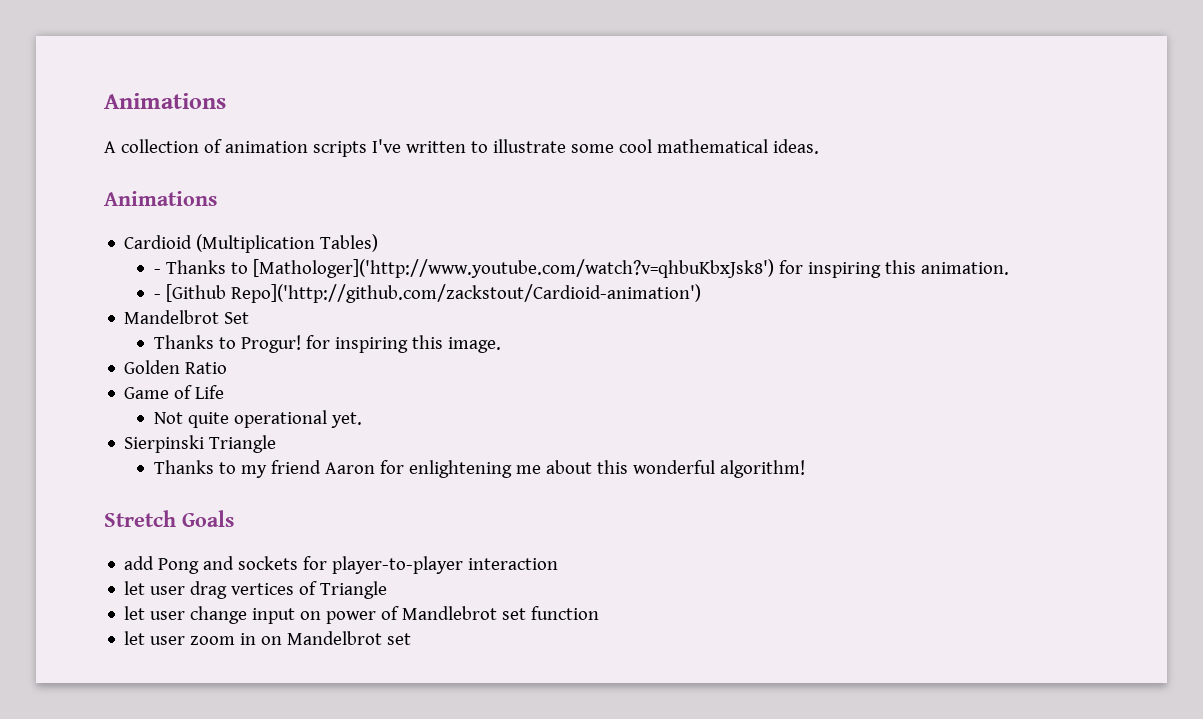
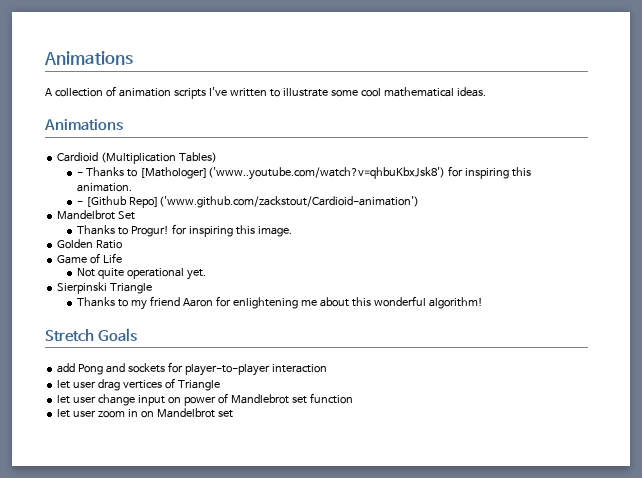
- - Thanks to [Mathologer]('http://www.youtube.com/watch?v=qhbuKbxJsk8') for inspiring this animation.
+ - Thanks to [Mathologer]('www..youtube.com/watch?v=qhbuKbxJsk8') for inspiring this animation.
- - [Github Repo]('http://github.com/zackstout/Cardioid-animation')
+ - [Github Repo]('www.github.com/zackstout/Cardioid-animation')

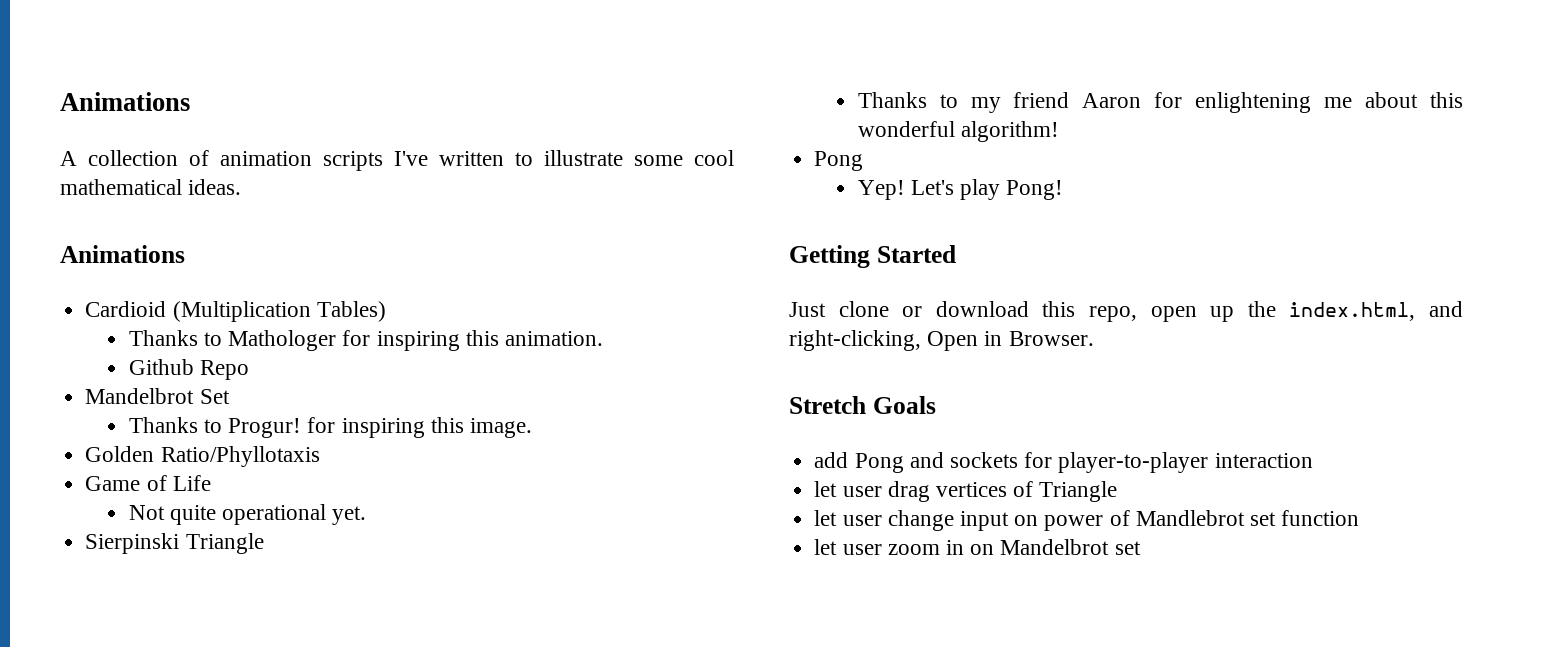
- - Thanks to [Mathologer]('www..youtube.com/watch?v=qhbuKbxJsk8') for inspiring this animation.
+ Thanks to Mathologer for inspiring this animation.
- - [Github Repo]('www.github.com/zackstout/Cardioid-animation')
+ Github Repo
- Golden Ratio
+ Golden Ratio/Phyllotaxis
  Thanks to my friend Aaron for enlightening me about this wonderful algorithm!
+ Pong
+ Yep! Let's play Pong!
+ Getting Started
+ Just clone or download this repo, open up the index.html, and right-clicking, Open in Browser.

